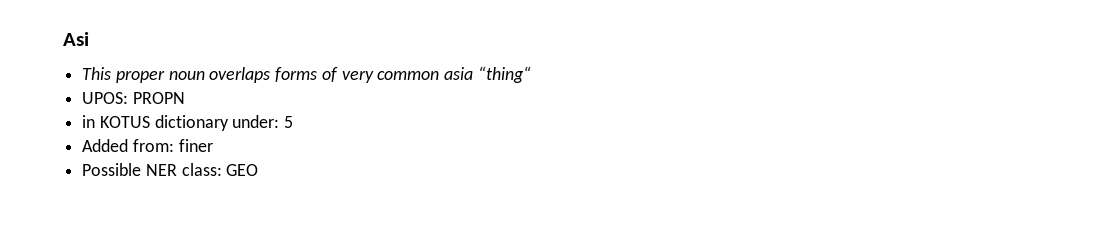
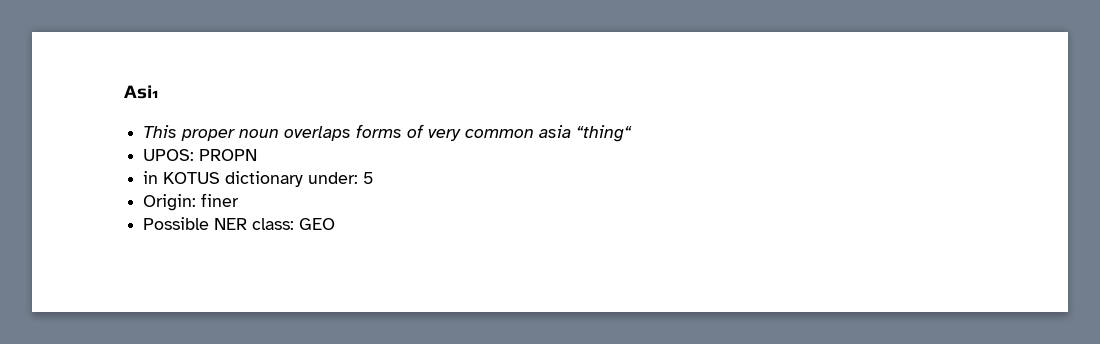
- Asi
+ Asi₁
- Added from: finer
+ Origin: finer

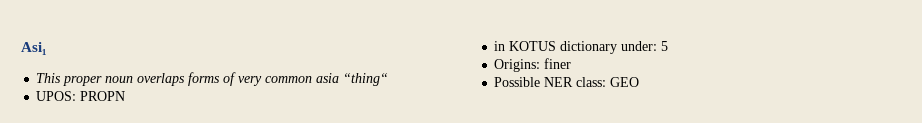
- Origin: finer
+ Origins: finer

